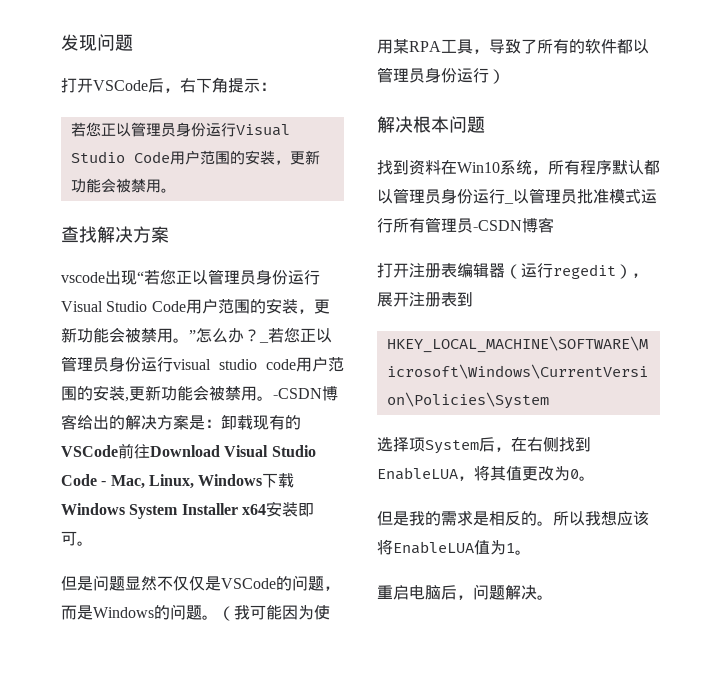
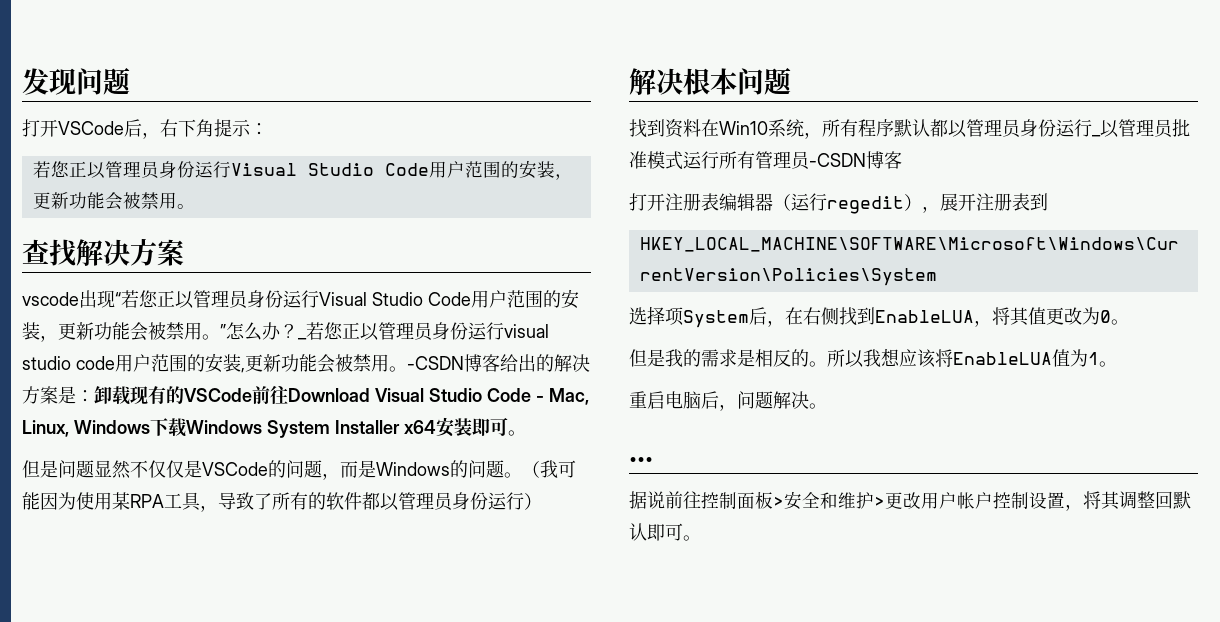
+ ...
+ 据说前往控制面板>安全和维护>更改用户帐户控制设置，将其调整回默认即可。

